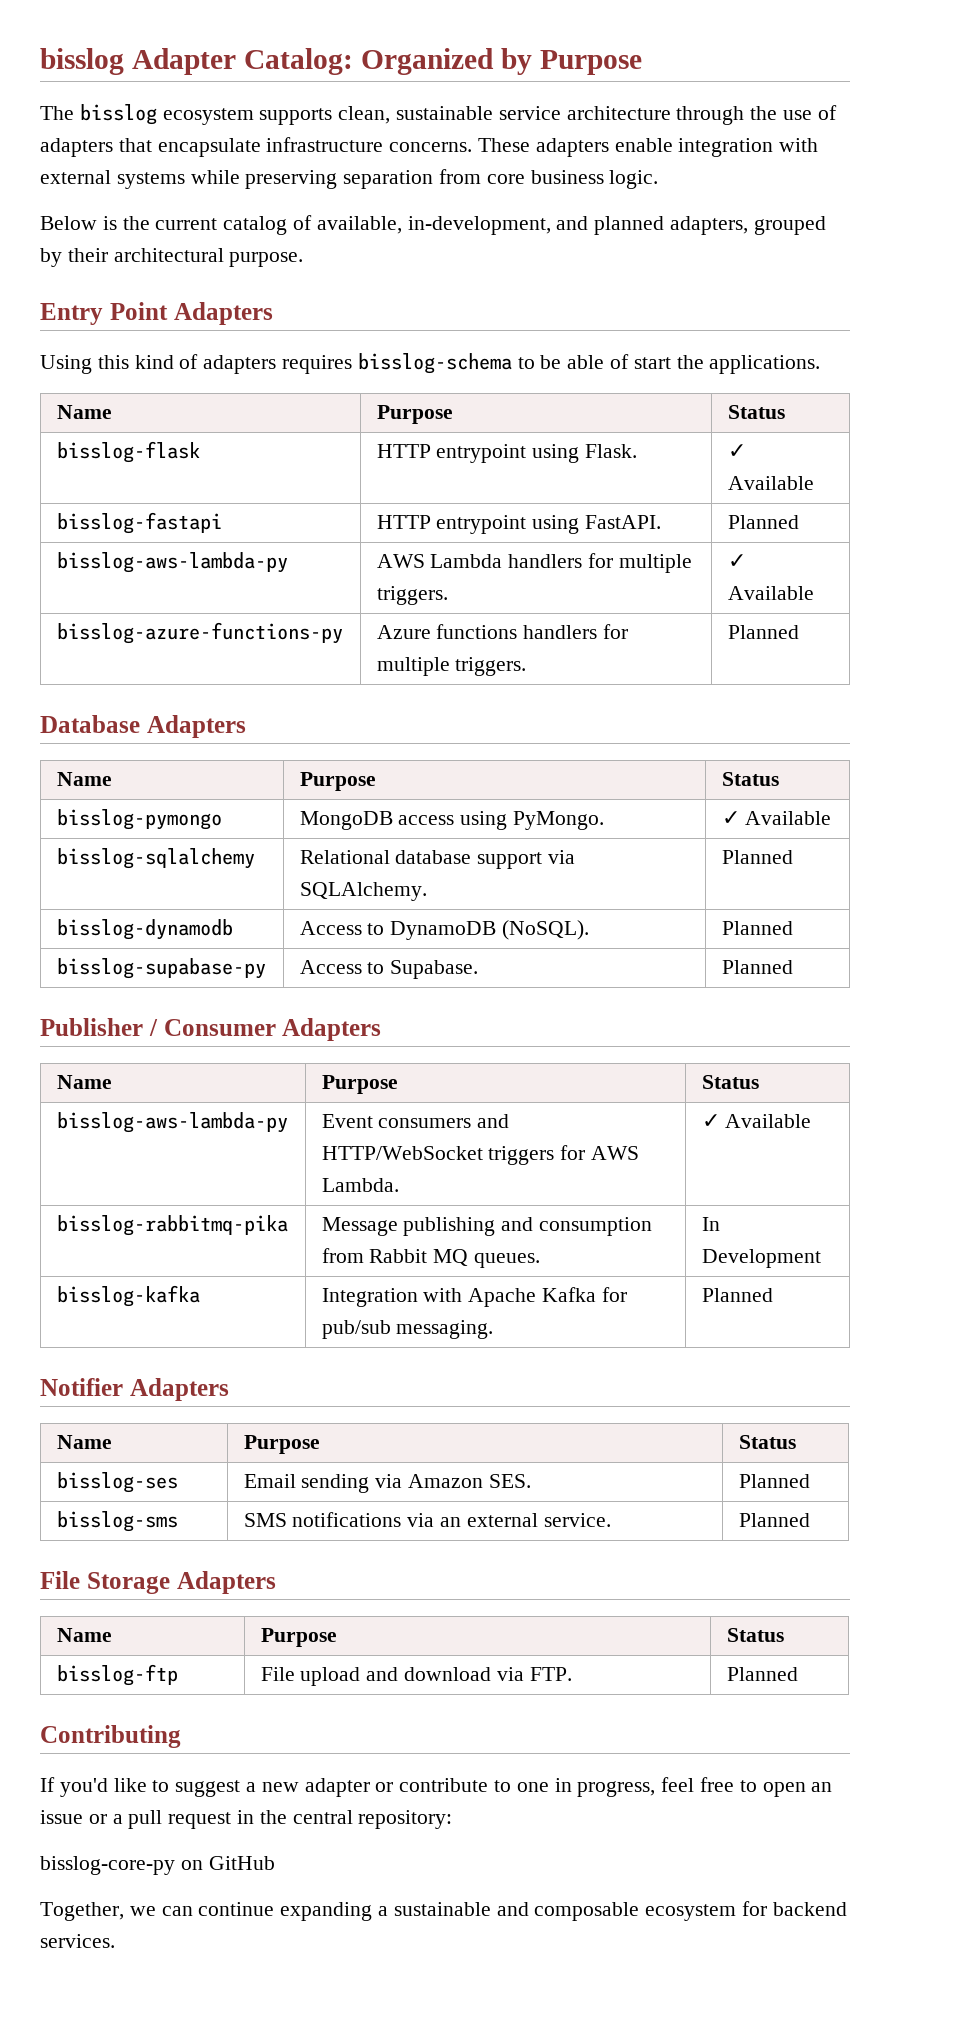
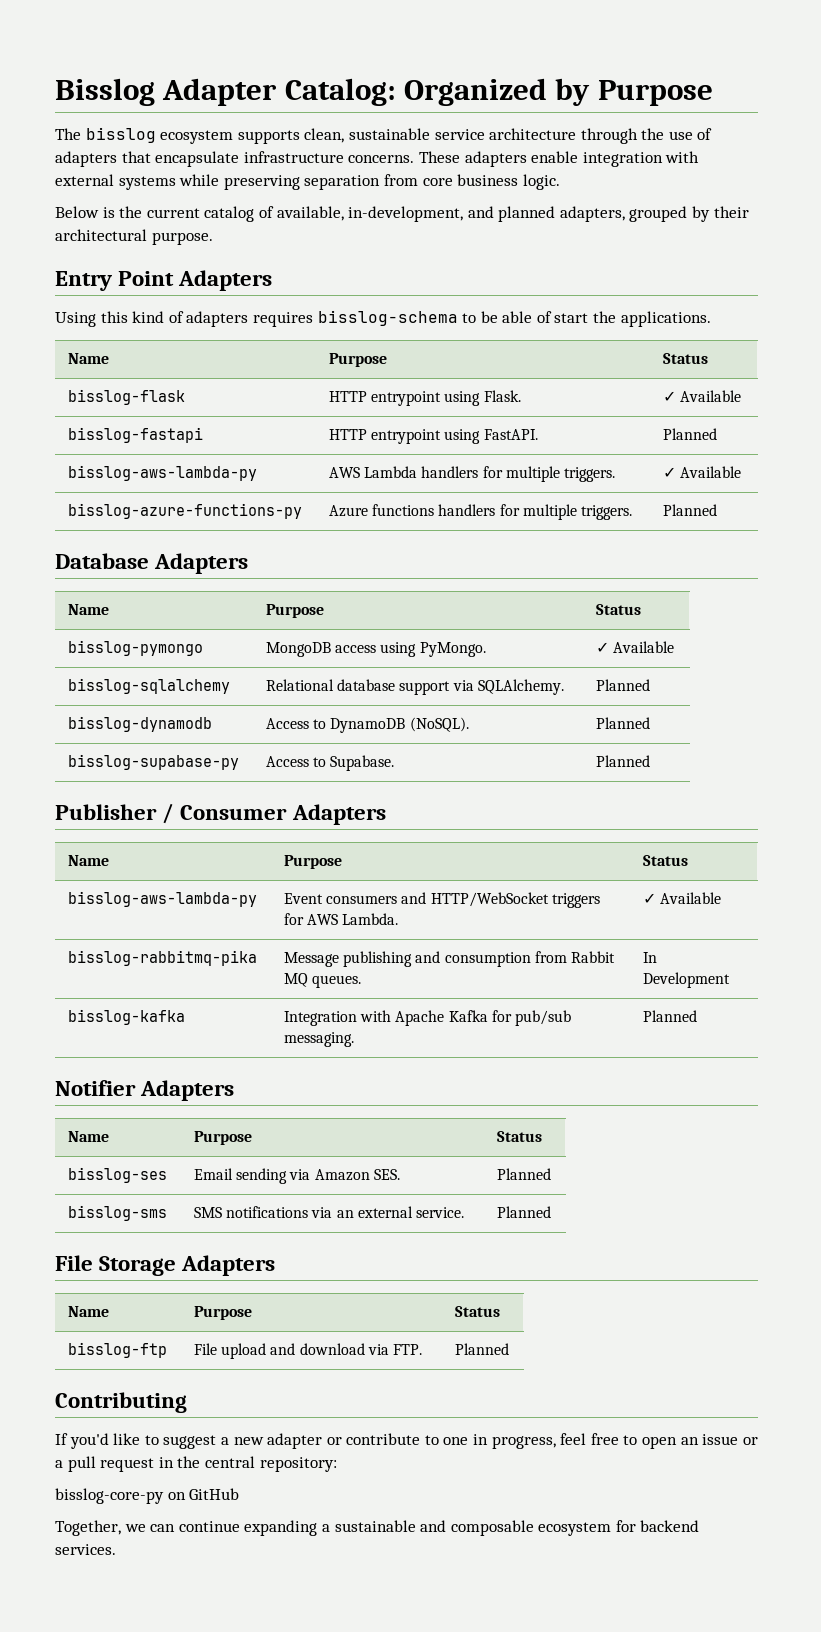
- bisslog Adapter Catalog: Organized by Purpose
+ Bisslog Adapter Catalog: Organized by Purpose

